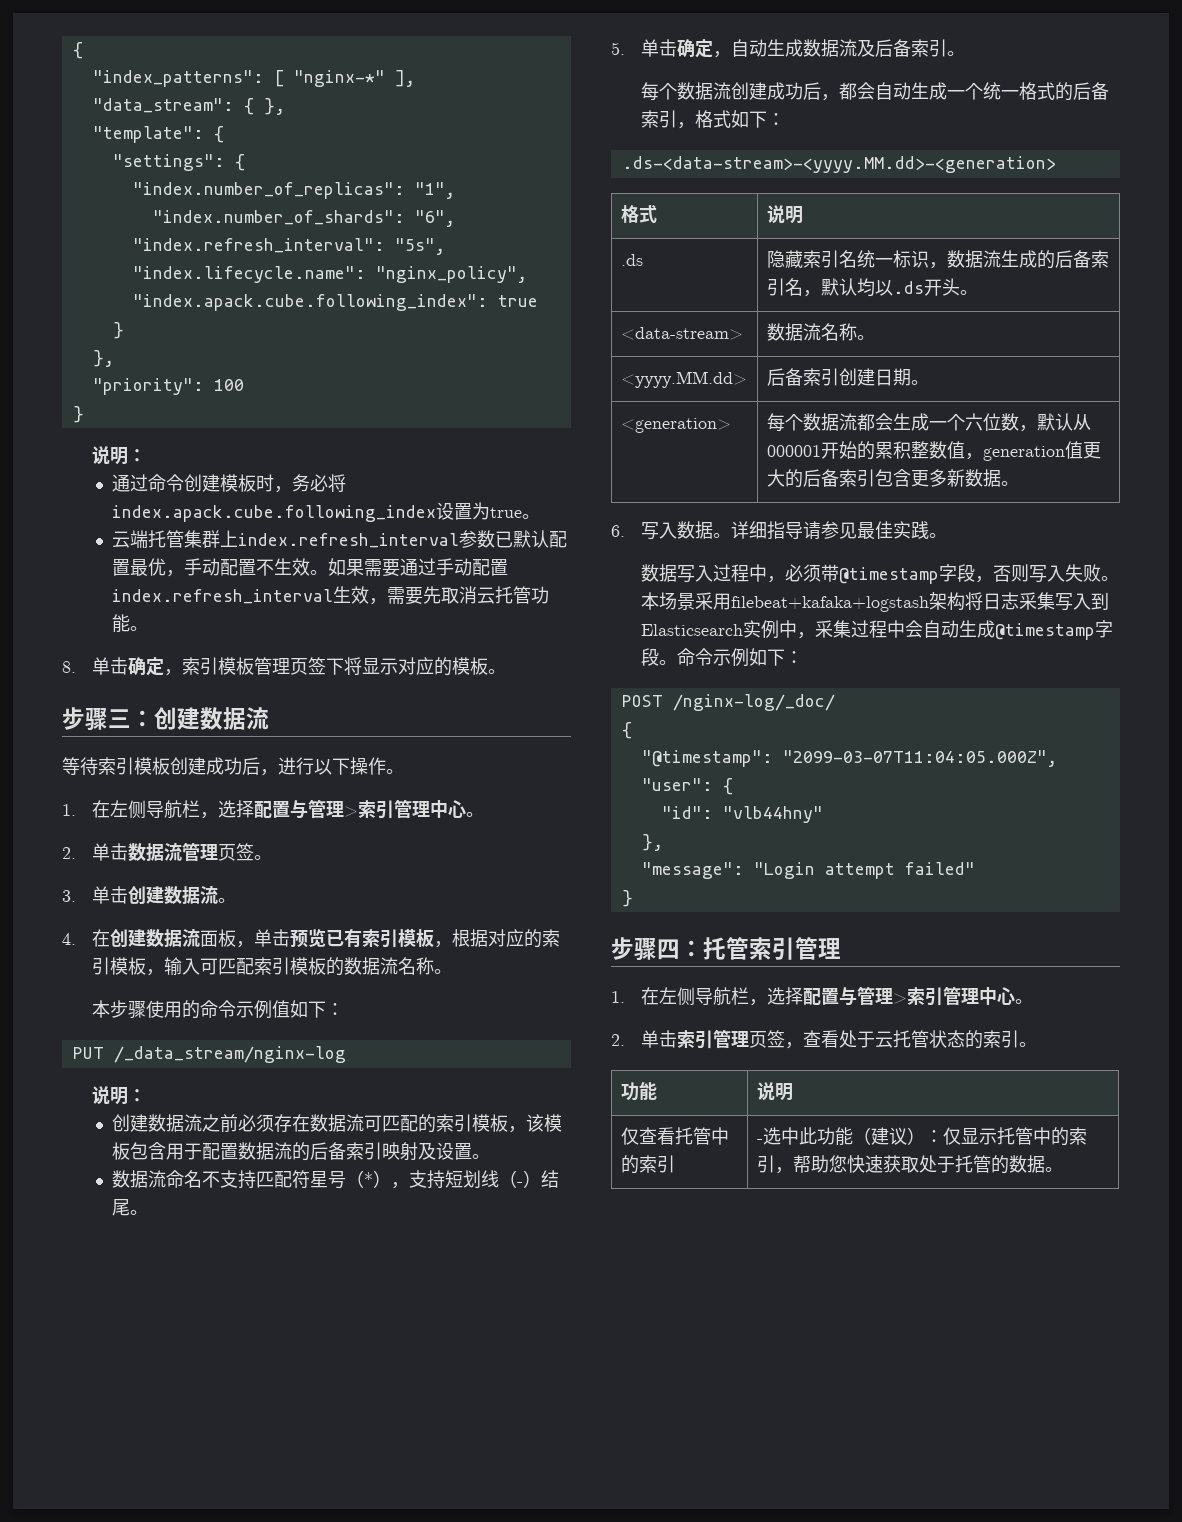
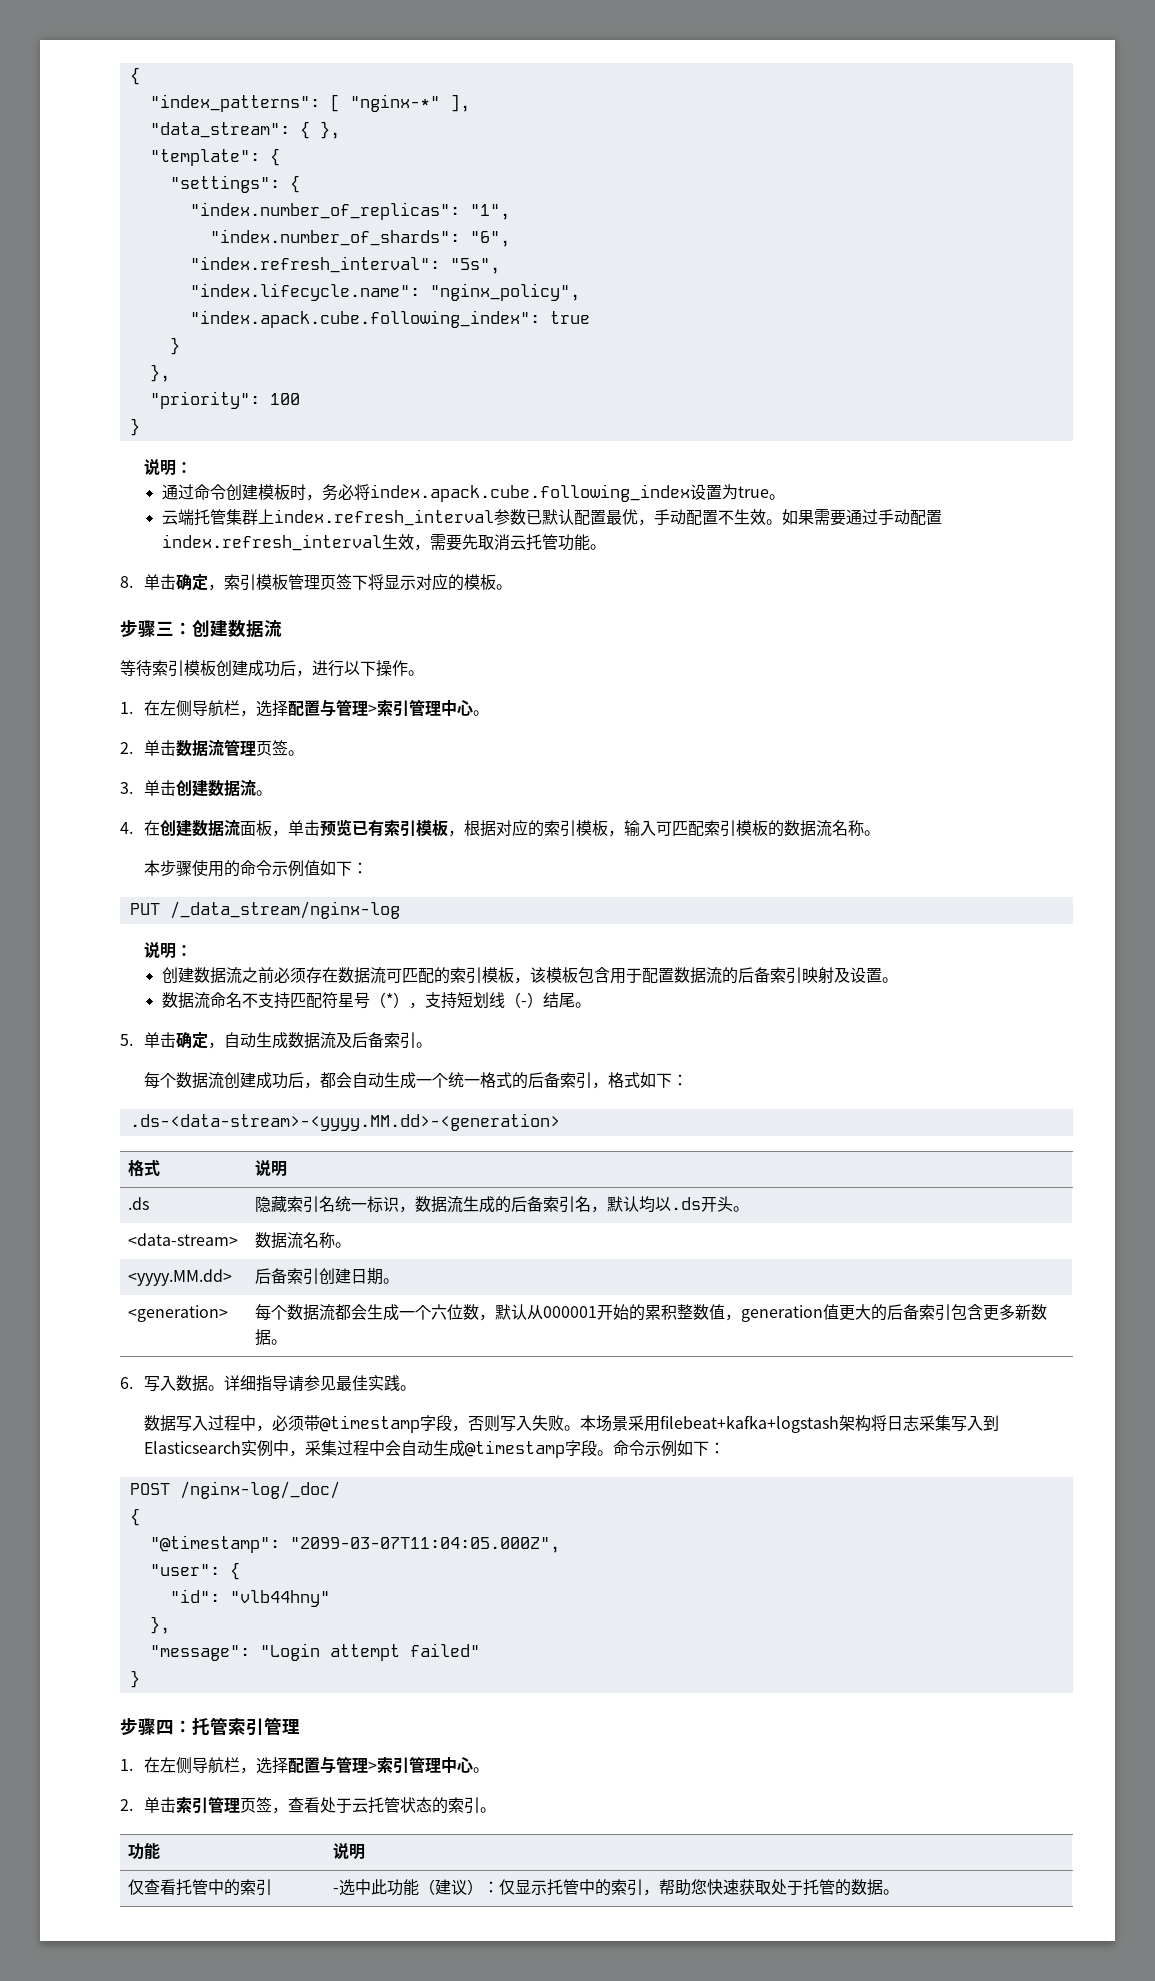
- 本场景采用filebeat+kafaka+logstash架构将日志采集写入到Elasticsearch实例中，采集过程中会自动生成@timestamp字段。
+ 本场景采用filebeat+kafka+logstash架构将日志采集写入到Elasticsearch实例中，采集过程中会自动生成@timestamp字段。

